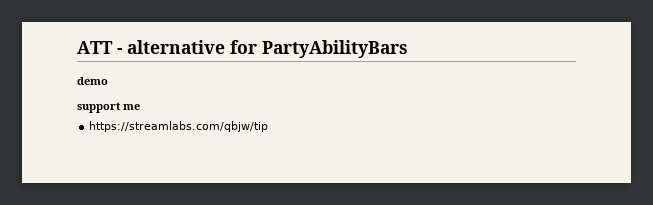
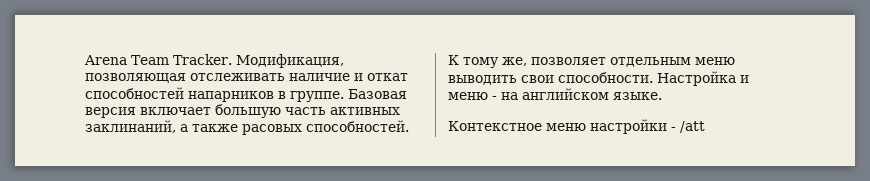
- ATT - alternative for PartyAbilityBars
- demo
- support me
- https://streamlabs.com/qbjw/tip
+ Arena Team Tracker. Модификация, позволяющая отслеживать наличие и откат способностей напарников в группе. Базовая версия включает большую часть активных заклинаний, а также расовых способностей. К тому же, позволяет отдельным меню выводить свои способности. Настройка и меню - на английском языке.
+ Контекстное меню настройки - /att

